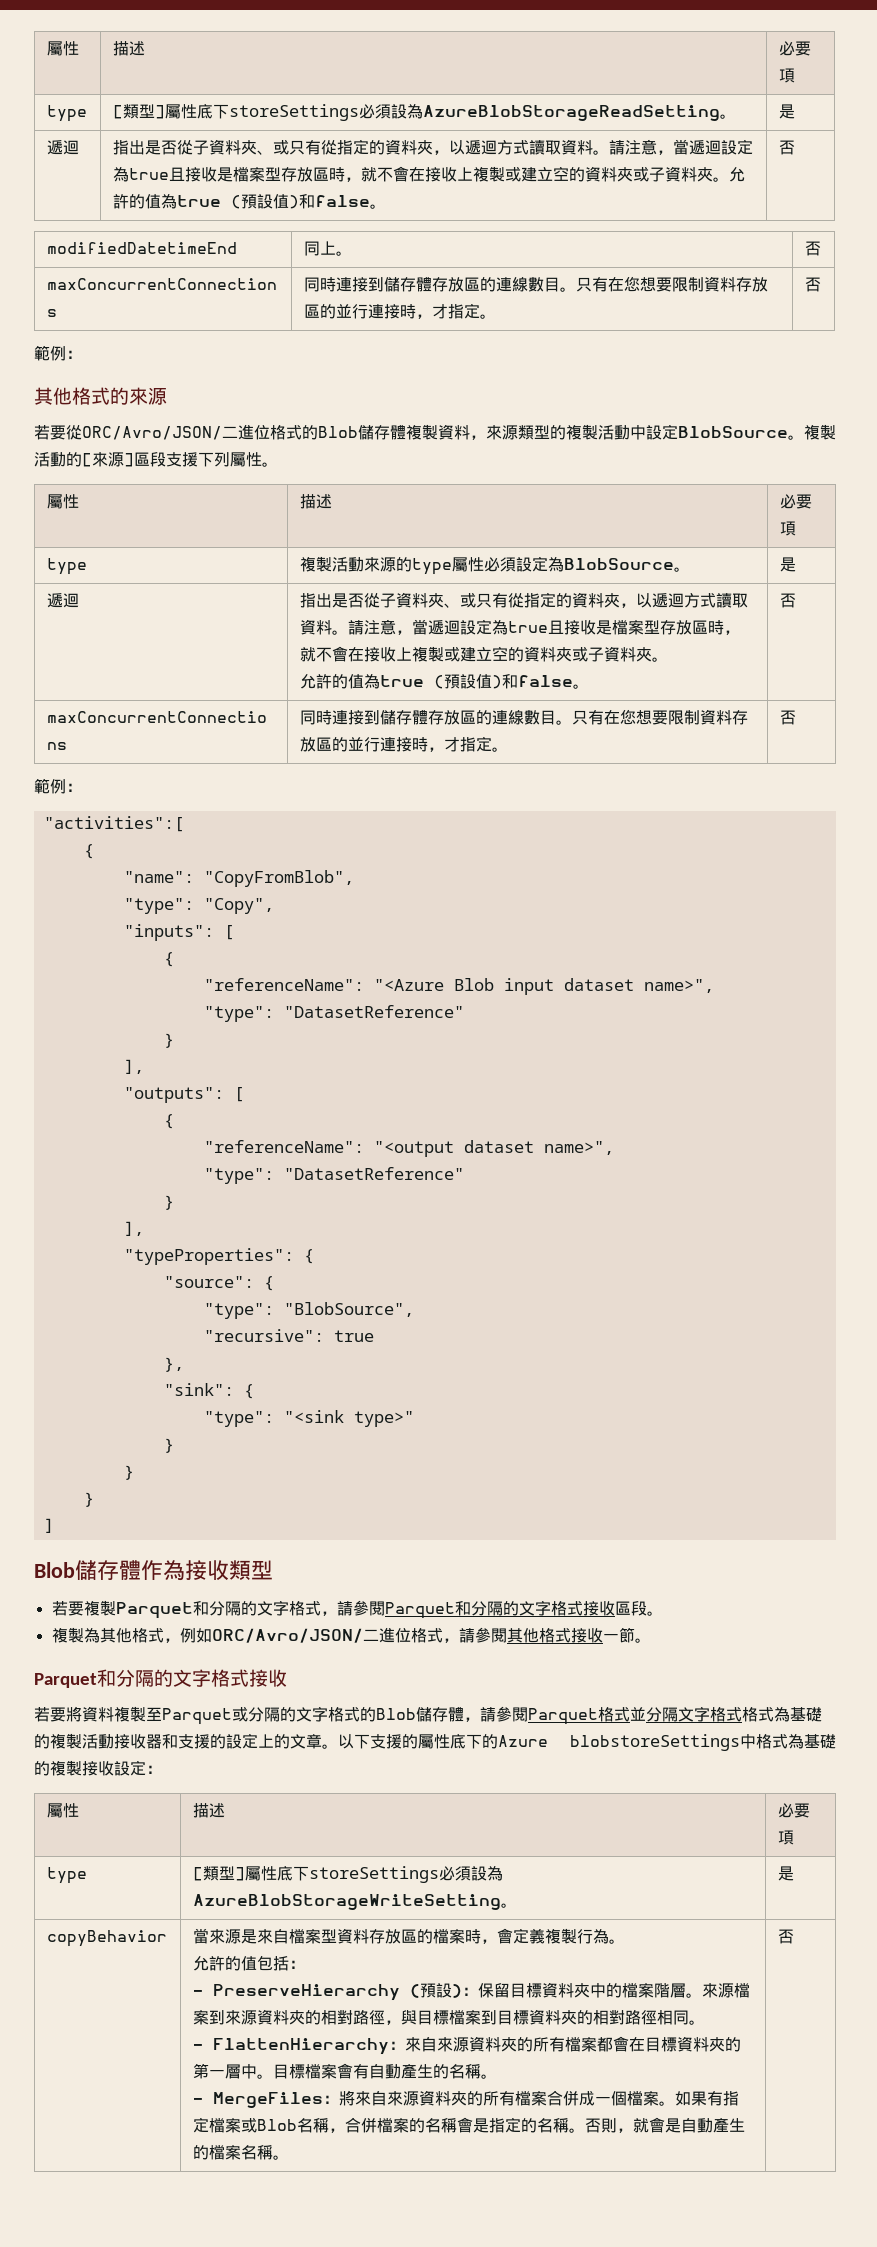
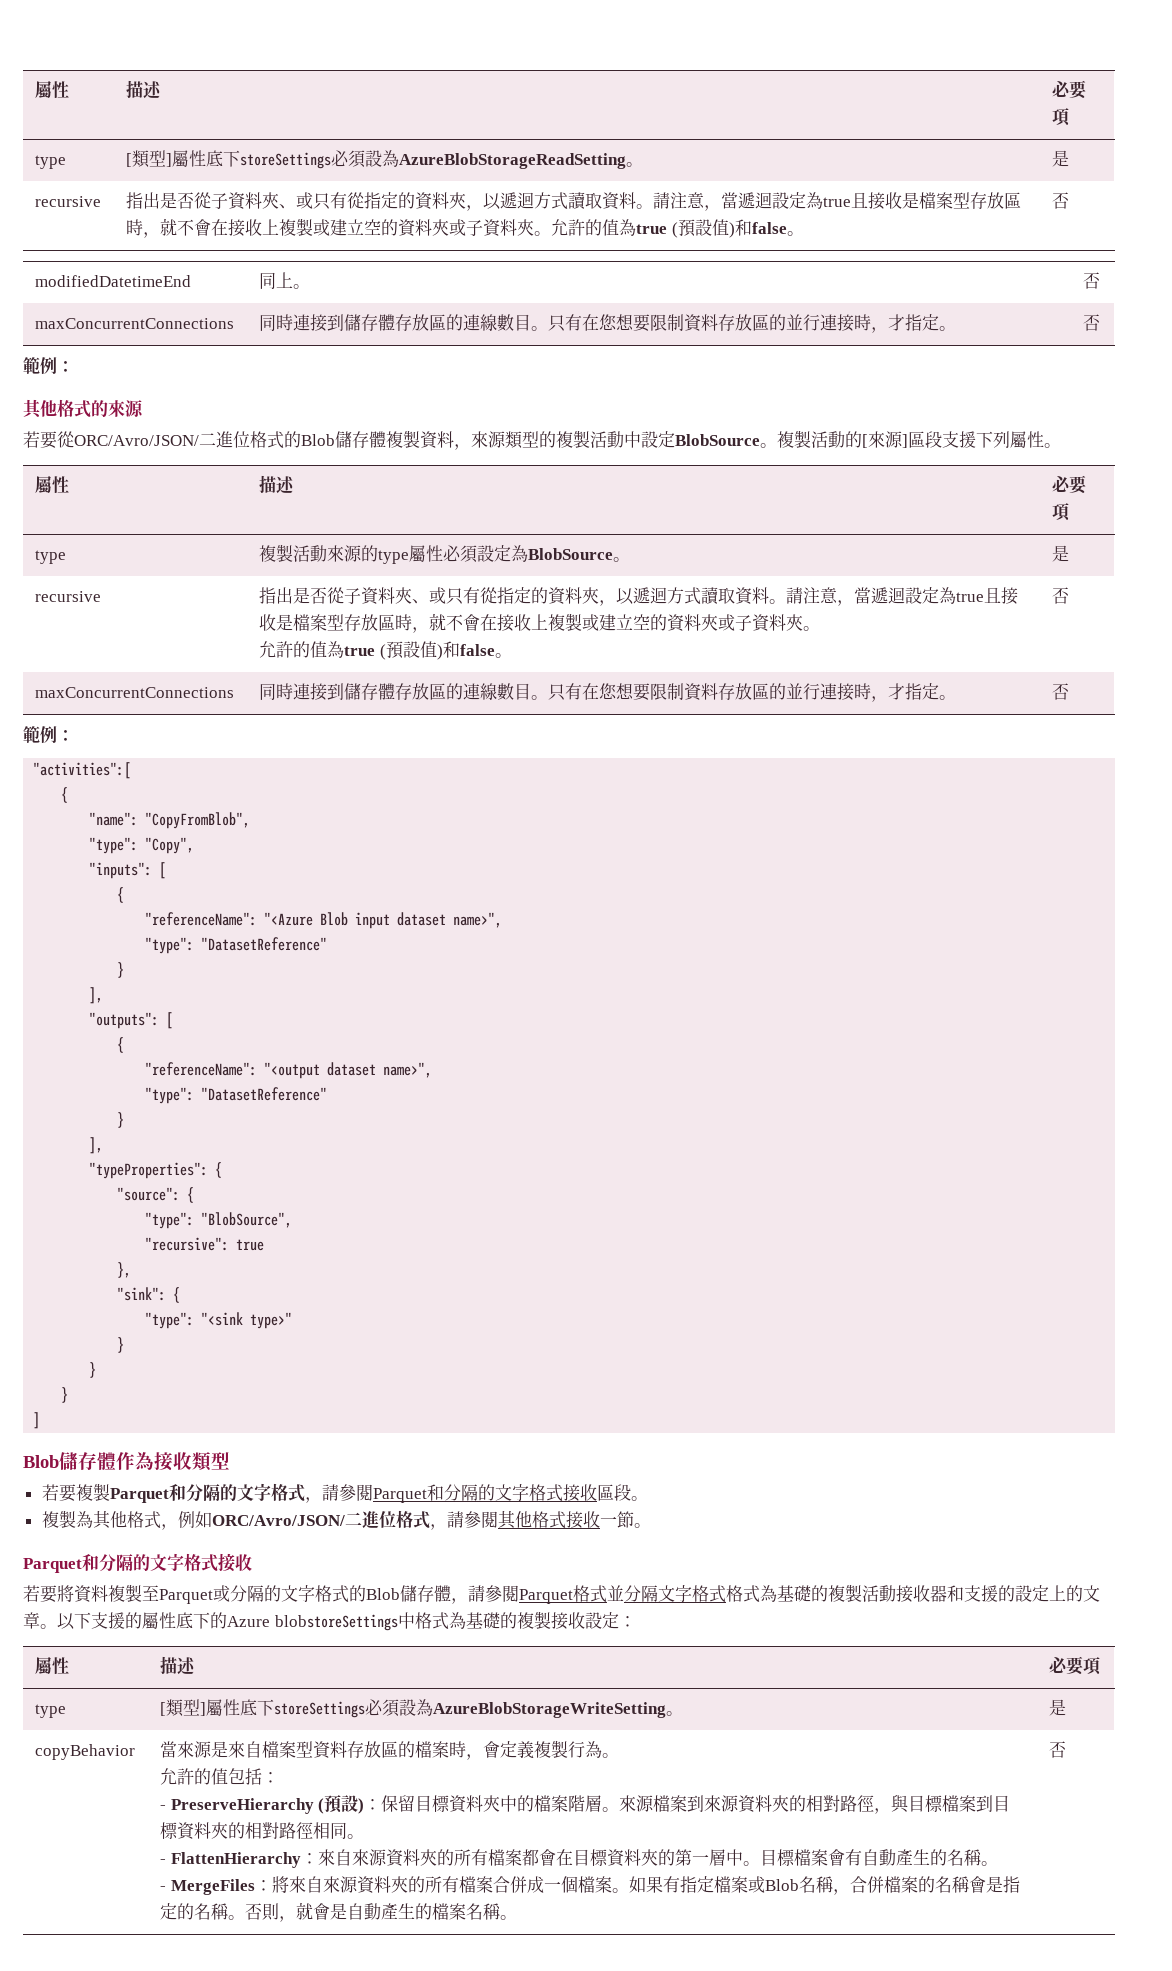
  type | [類型]屬性底下storeSettings必須設為AzureBlobStorageReadSetting。 | 是
- 遞迴
+ recursive
  type | 複製活動來源的type屬性必須設定為BlobSource。 | 是
- 遞迴
+ recursive

